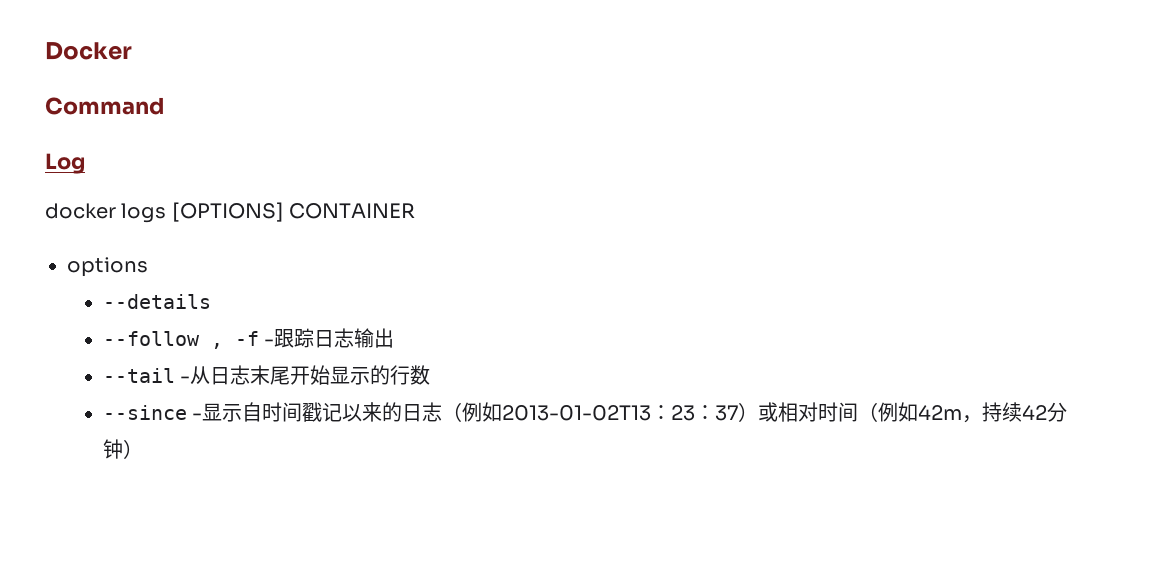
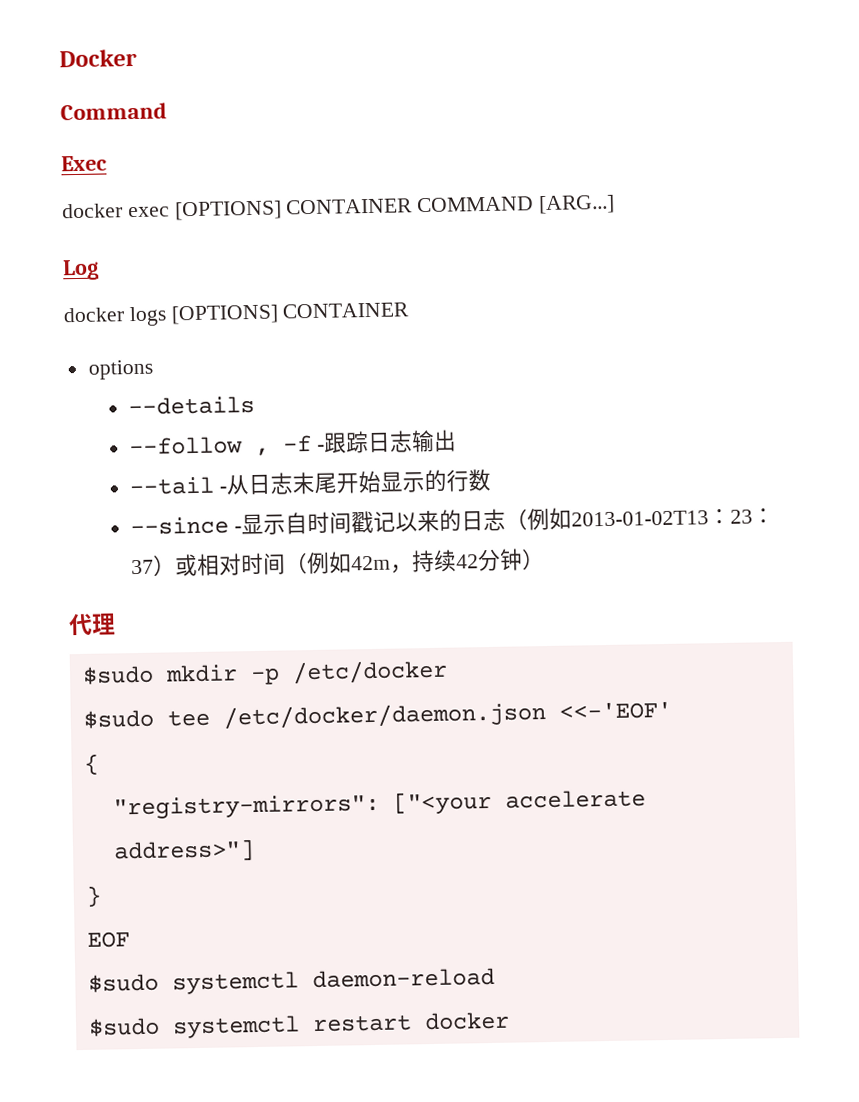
+ Exec
+ docker exec [OPTIONS] CONTAINER COMMAND [ARG...]
+ 代理
+ $sudo mkdir -p /etc/docker
+ $sudo tee /etc/docker/daemon.json <<-'EOF'
+ {
+ "registry-mirrors": ["<your accelerate address>"]
+ }
+ EOF
+ $sudo systemctl daemon-reload
+ $sudo systemctl restart docker

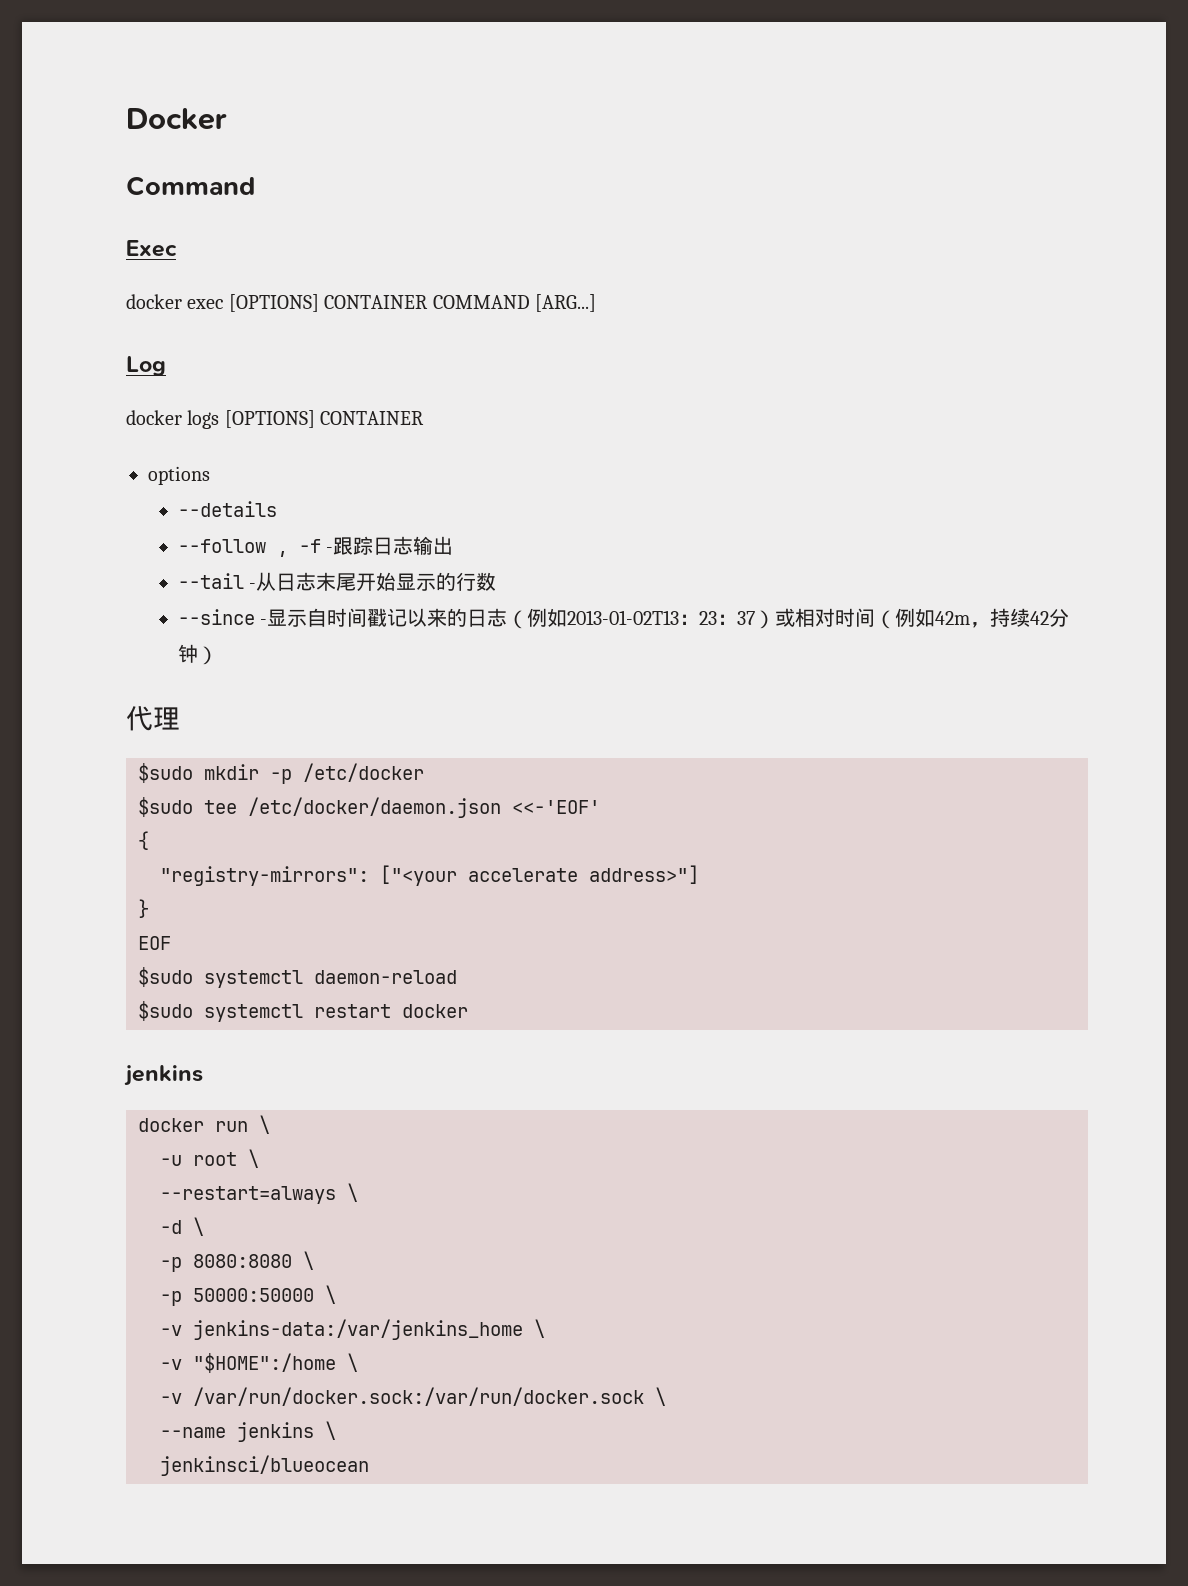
  $sudo systemctl restart docker
+ jenkins
+ docker run \
+ -u root \
+ --restart=always \
+ -d \
+ -p 8080:8080 \
+ -p 50000:50000 \
+ -v jenkins-data:/var/jenkins_home \
+ -v "$HOME":/home \
+ -v /var/run/docker.sock:/var/run/docker.sock \
+ --name jenkins \
+ jenkinsci/blueocean

